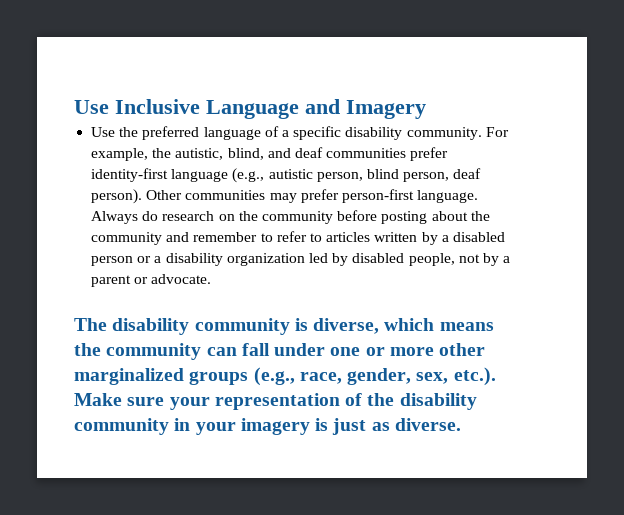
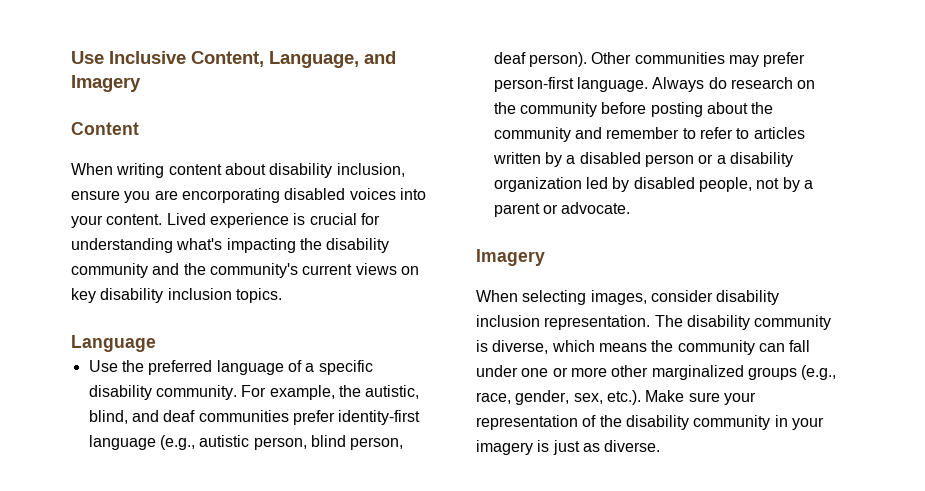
- Use Inclusive Language and Imagery
+ Use Inclusive Content, Language, and Imagery
+ Content
+ When writing content about disability inclusion, ensure you are encorporating disabled voices into your content. Lived experience is crucial for understanding what's impacting the disability community and the community's current views on key disability inclusion topics.
+ Language
  Always do research on the community before posting about the community and remember to refer to articles written by a disabled person or a disability organization led by disabled people, not by a parent or advocate.
- The disability community is diverse, which means the community can fall under one or more other marginalized groups (e.g., race, gender, sex, etc.). Make sure your representation of the disability community in your imagery is just as diverse.
+ Imagery
+ When selecting images, consider disability inclusion representation. The disability community is diverse, which means the community can fall under one or more other marginalized groups (e.g., race, gender, sex, etc.). Make sure your representation of the disability community in your imagery is just as diverse.

